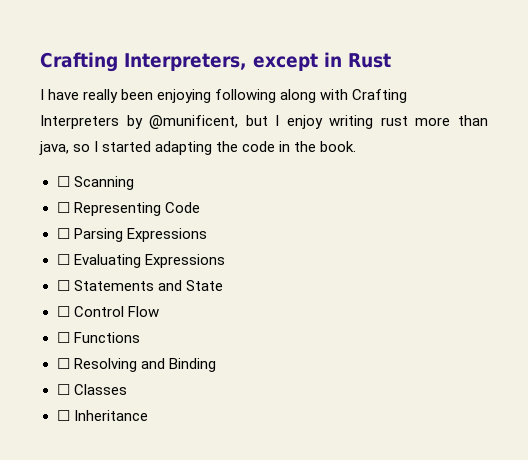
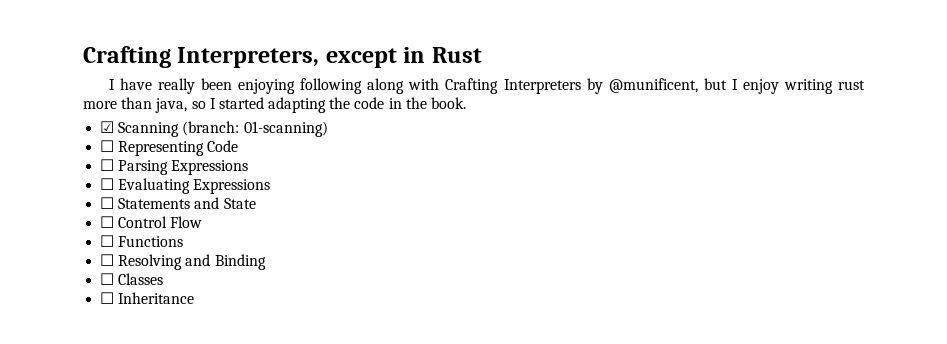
- ☐ Scanning
+ ☑ Scanning (branch: 01-scanning)

